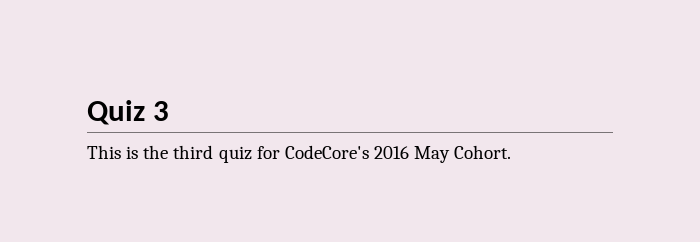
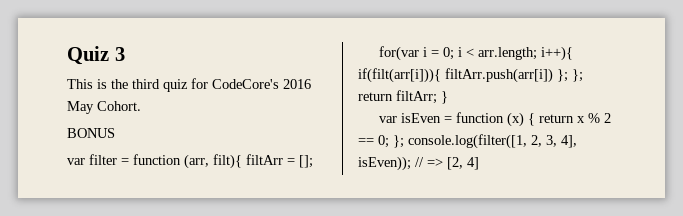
+ BONUS
+ var filter = function (arr, filt){ filtArr = [];
+ for(var i = 0; i < arr.length; i++){ if(filt(arr[i])){ filtArr.push(arr[i]) }; }; return filtArr; }
+ var isEven = function (x) { return x % 2 == 0; }; console.log(filter([1, 2, 3, 4], isEven)); // => [2, 4]

